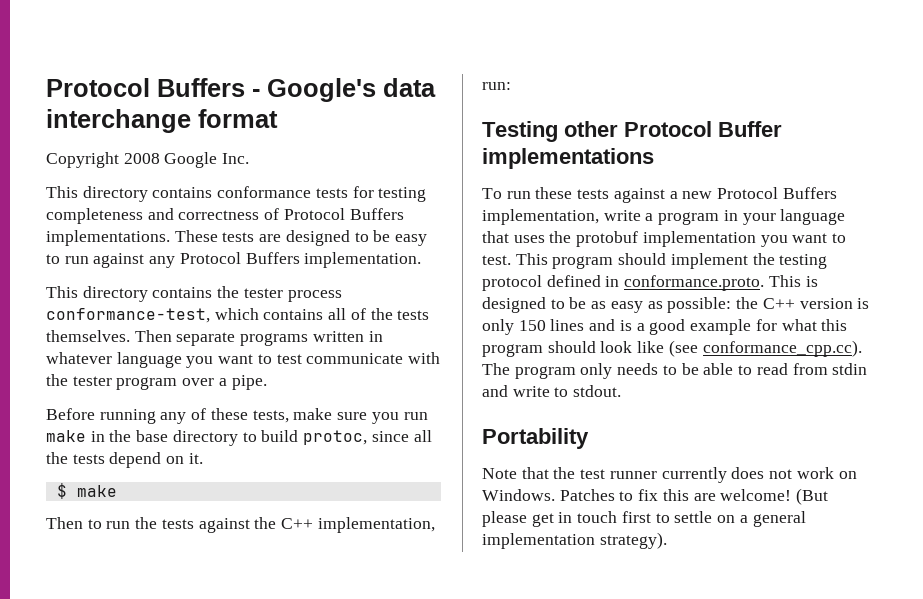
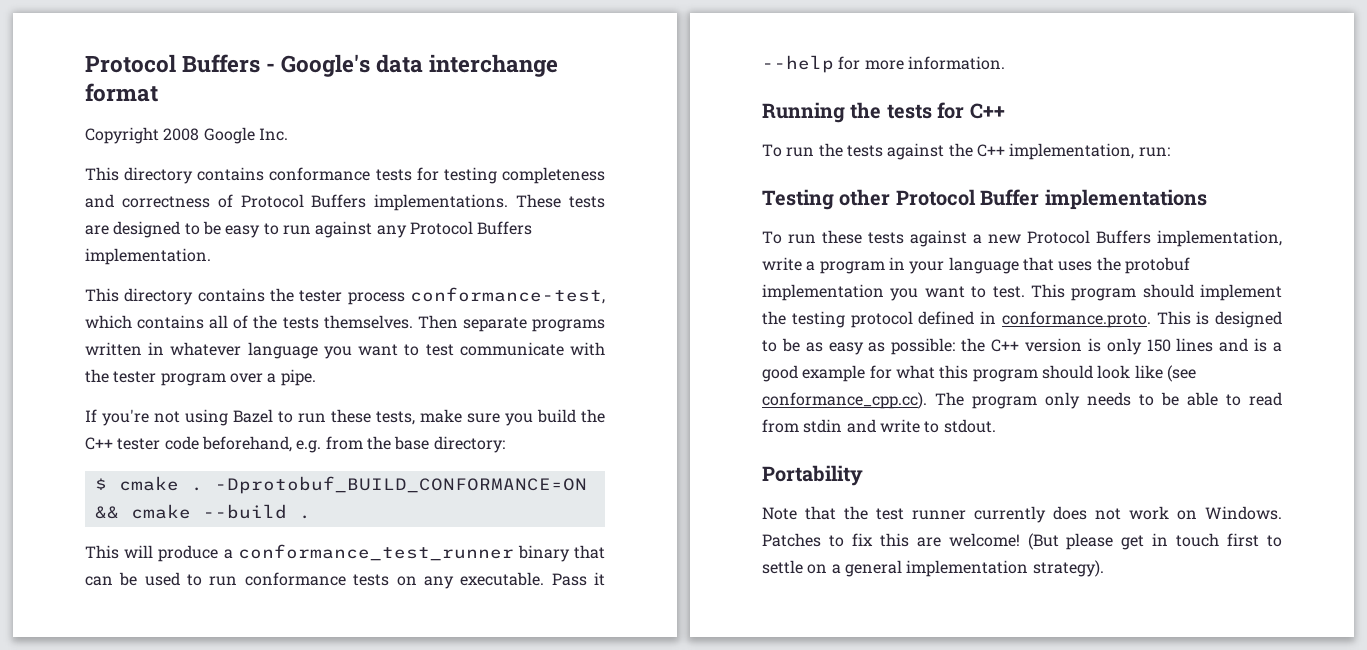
- Before running any of these tests, make sure you run make in the base directory to build protoc, since all the tests depend on it.
- $ make
- Then to run the tests against the C++ implementation, run:
+ If you're not using Bazel to run these tests, make sure you build the C++ tester code beforehand, e.g. from the base directory:
+ $ cmake . -Dprotobuf_BUILD_CONFORMANCE=ON && cmake --build .
+ This will produce a conformance_test_runner binary that can be used to run conformance tests on any executable. Pass it --help for more information.
+ Running the tests for C++
+ To run the tests against the C++ implementation, run:

